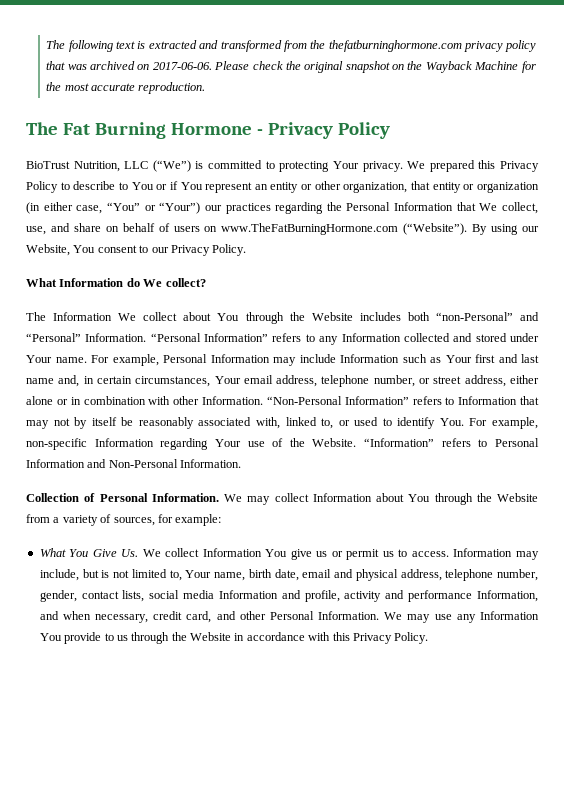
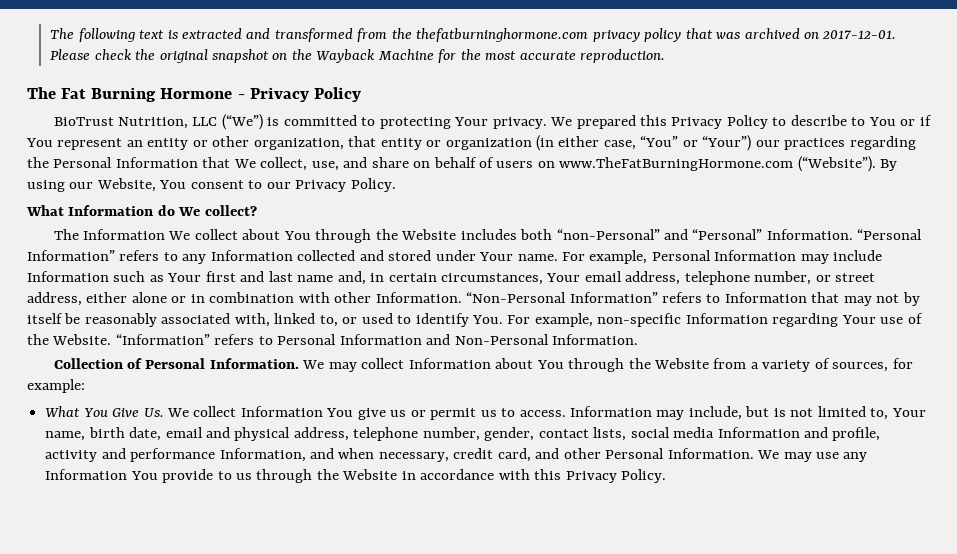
- The following text is extracted and transformed from the thefatburninghormone.com privacy policy that was archived on 2017-06-06.
+ The following text is extracted and transformed from the thefatburninghormone.com privacy policy that was archived on 2017-12-01.

